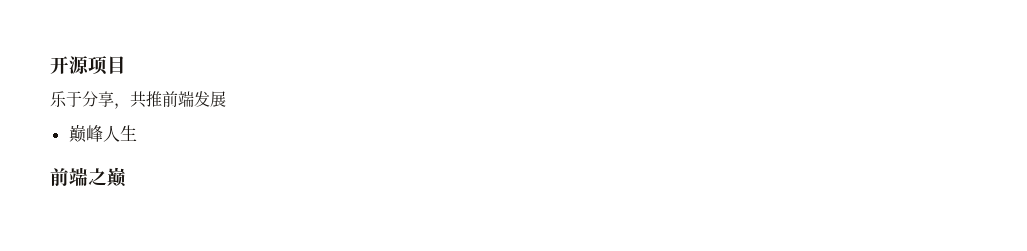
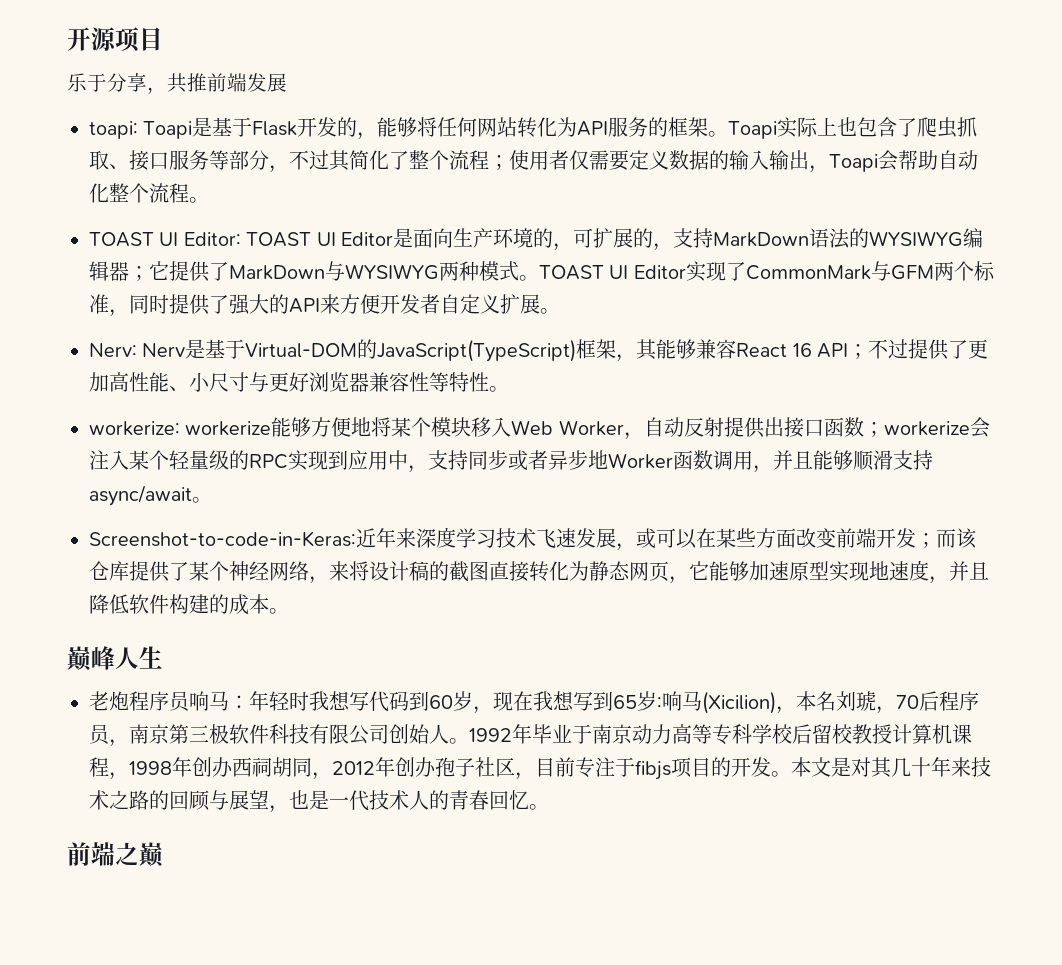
+ toapi: Toapi是基于Flask开发的，能够将任何网站转化为API服务的框架。Toapi实际上也包含了爬虫抓取、接口服务等部分，不过其简化了整个流程；使用者仅需要定义数据的输入输出，Toapi会帮助自动化整个流程。
+ TOAST UI Editor: TOAST UI Editor是面向生产环境的，可扩展的，支持MarkDown语法的WYSIWYG编辑器；它提供了MarkDown与WYSIWYG两种模式。TOAST UI Editor实现了CommonMark与GFM两个标准，同时提供了强大的API来方便开发者自定义扩展。
+ Nerv: Nerv是基于Virtual-DOM的JavaScript(TypeScript)框架，其能够兼容React 16 API；不过提供了更加高性能、小尺寸与更好浏览器兼容性等特性。
+ workerize: workerize能够方便地将某个模块移入Web Worker，自动反射提供出接口函数；workerize会注入某个轻量级的RPC实现到应用中，支持同步或者异步地Worker函数调用，并且能够顺滑支持async/await。
+ Screenshot-to-code-in-Keras:近年来深度学习技术飞速发展，或可以在某些方面改变前端开发；而该仓库提供了某个神经网络，来将设计稿的截图直接转化为静态网页，它能够加速原型实现地速度，并且降低软件构建的成本。
  巅峰人生
+ 老炮程序员响马：年轻时我想写代码到60岁，现在我想写到65岁:响马(Xicilion)，本名刘琥，70后程序员，南京第三极软件科技有限公司创始人。1992年毕业于南京动力高等专科学校后留校教授计算机课程，1998年创办西祠胡同，2012年创办孢子社区，目前专注于fibjs项目的开发。本文是对其几十年来技术之路的回顾与展望，也是一代技术人的青春回忆。

